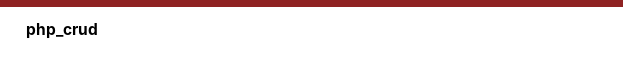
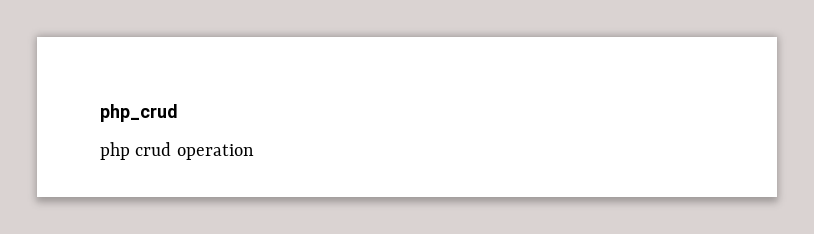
+ php crud operation

